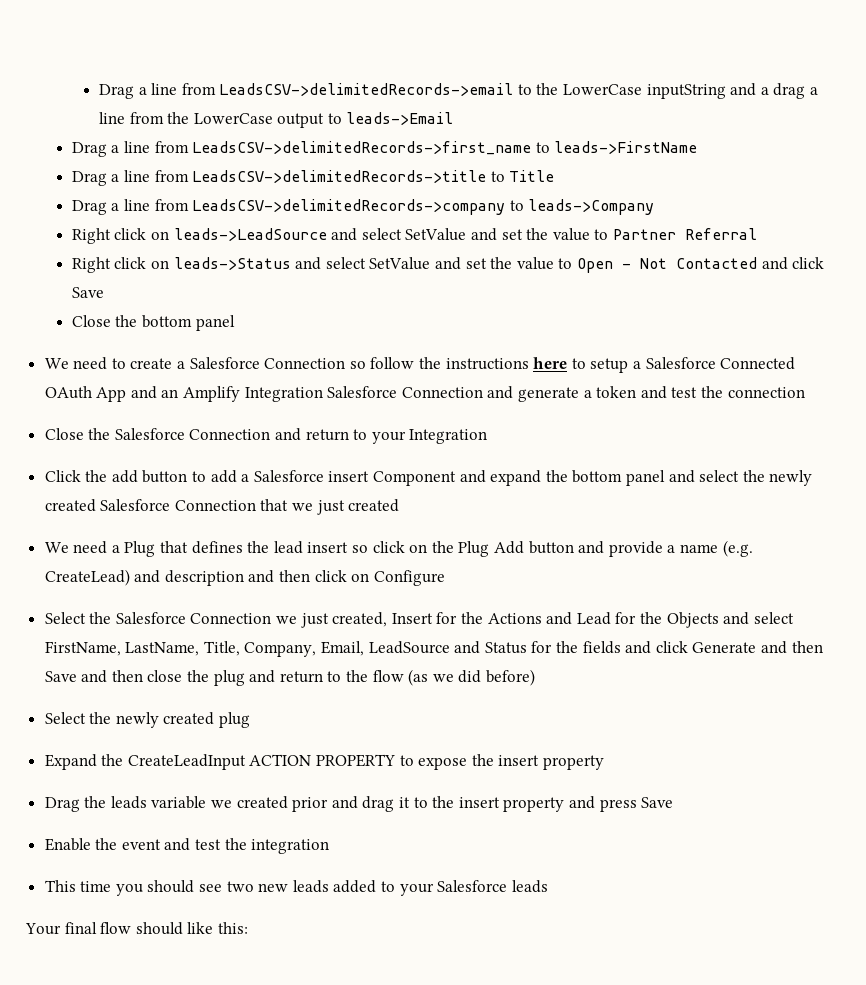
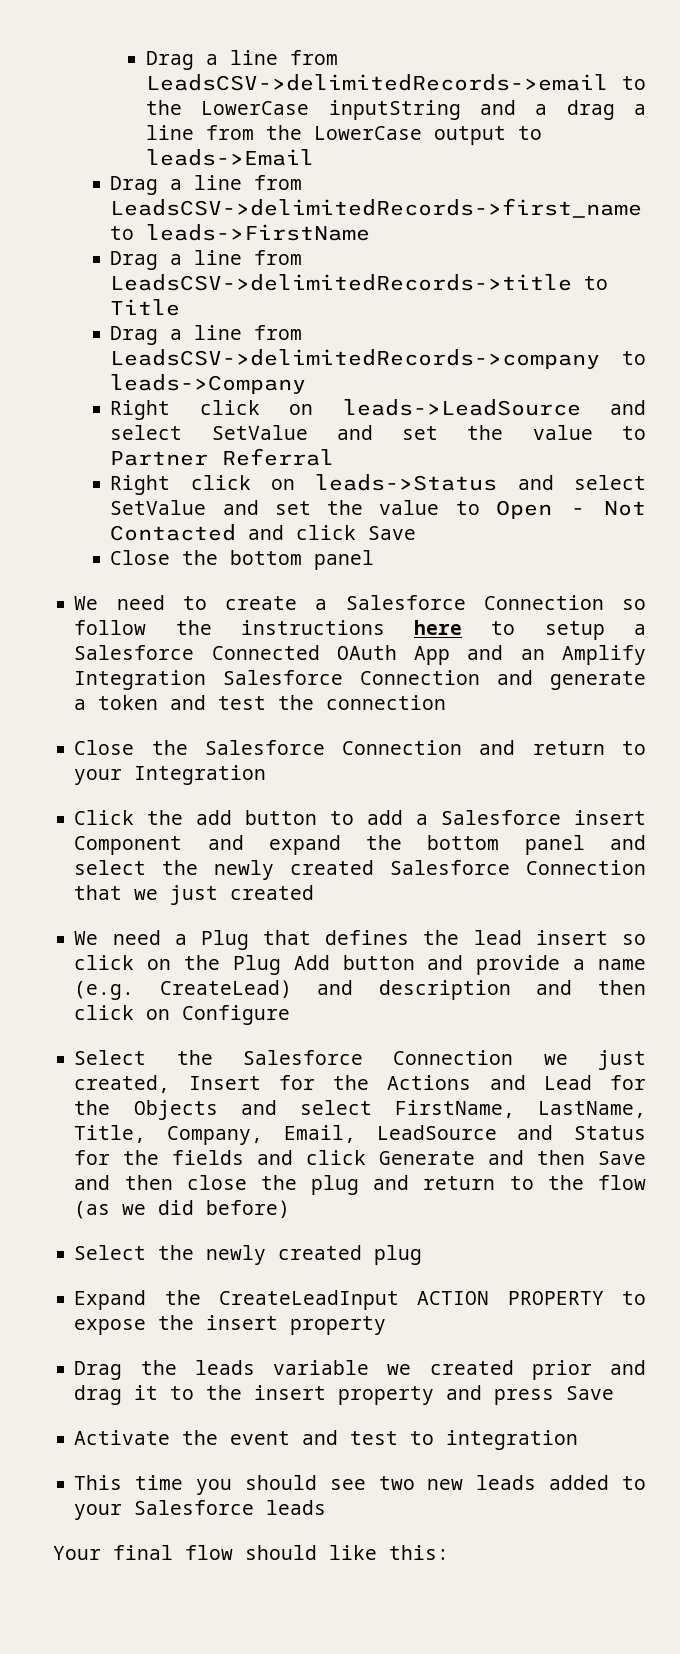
- Enable the event and test the integration
+ Activate the event and test to integration

